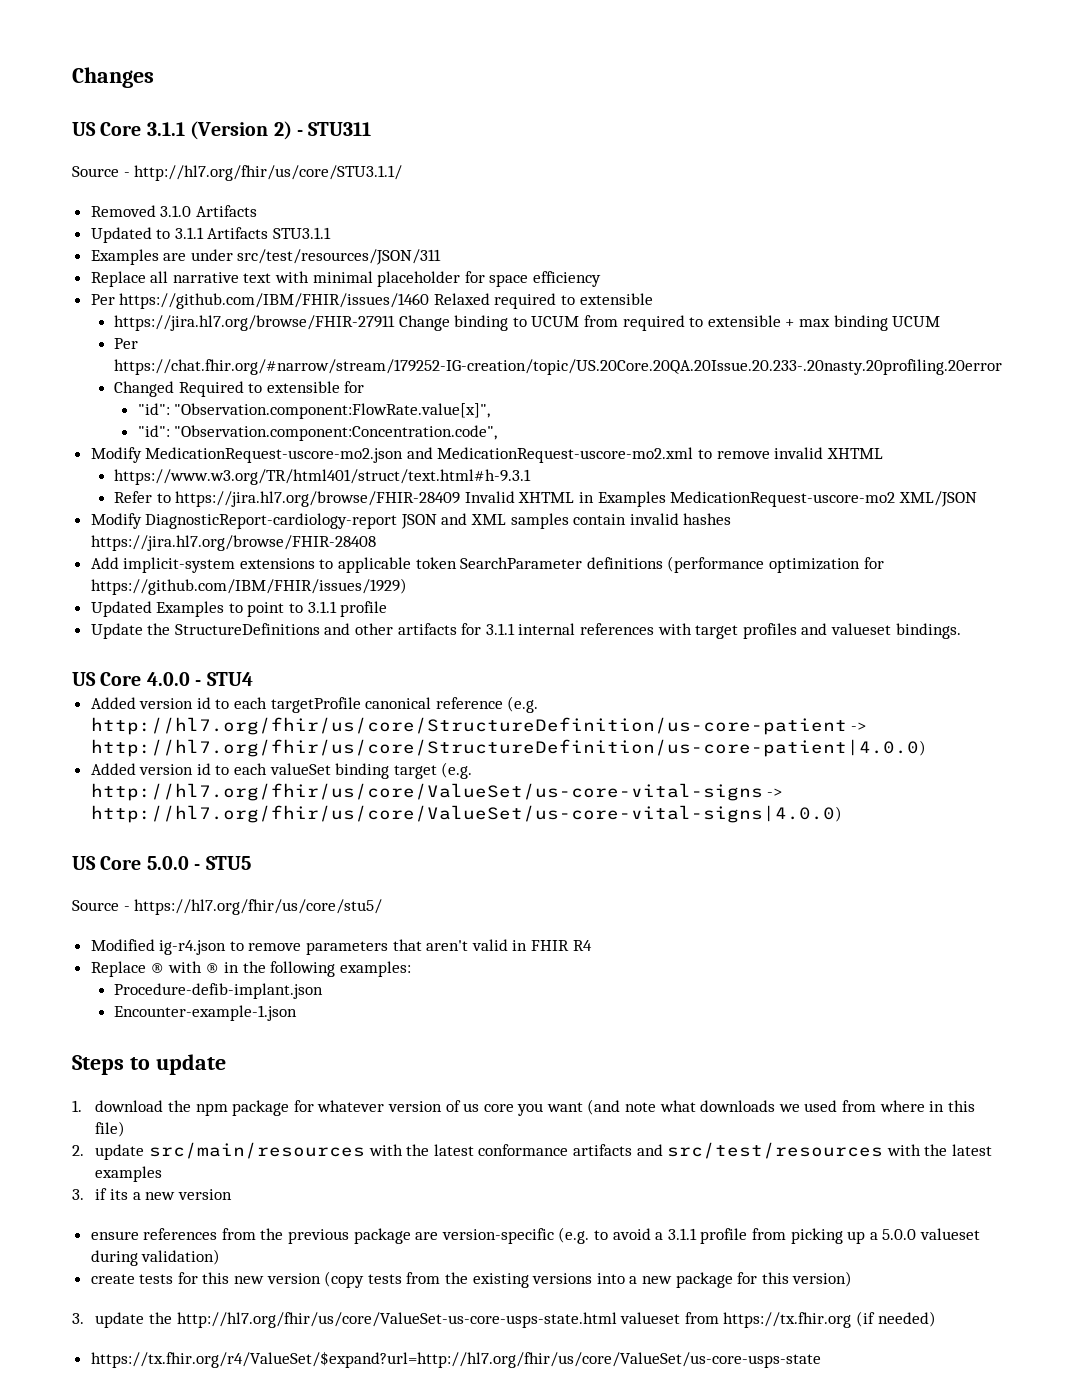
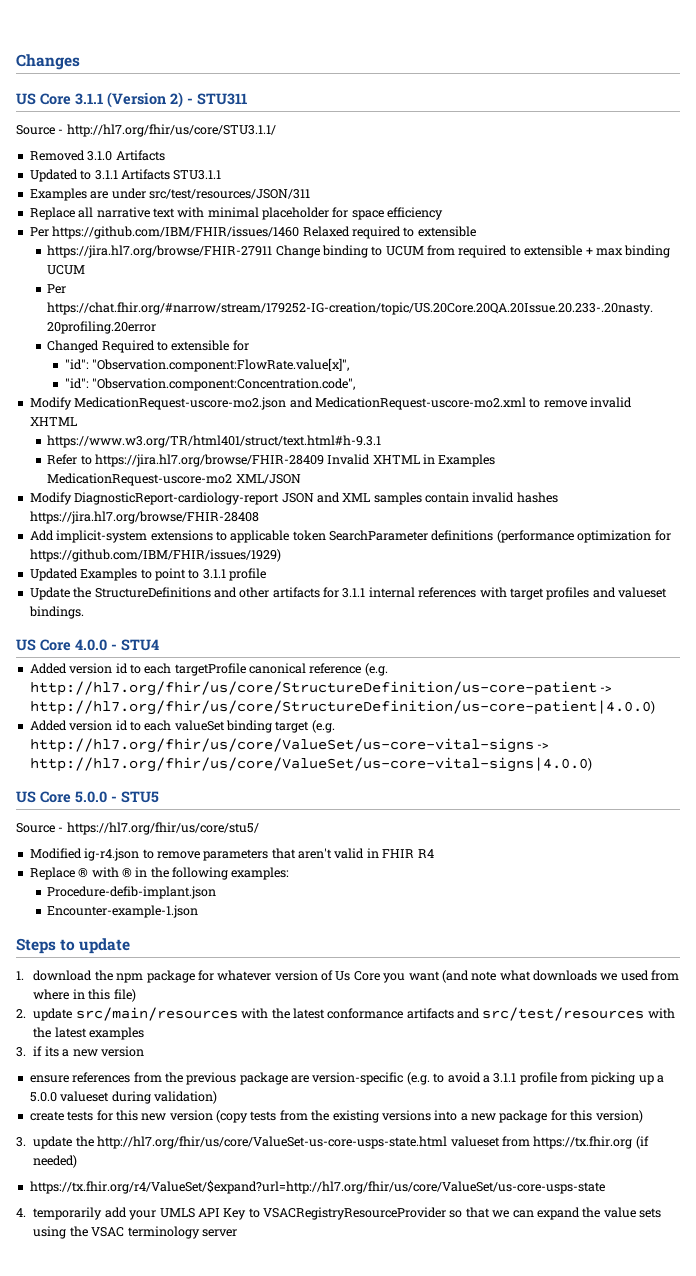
- 1. download the npm package for whatever version of us core you want (and note what downloads we used from where in this file)
+ 1. download the npm package for whatever version of Us Core you want (and note what downloads we used from where in this file)
+ 4. temporarily add your UMLS API Key to VSACRegistryResourceProvider so that we can expand the value sets using the VSAC terminology server

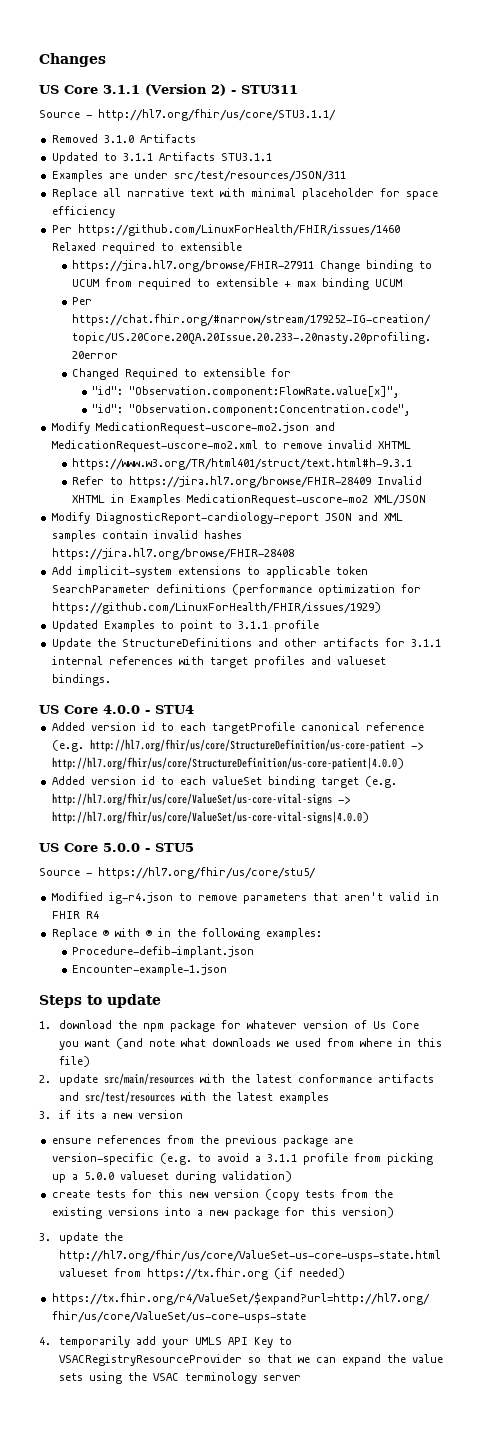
- Per https://github.com/IBM/FHIR/issues/1460 Relaxed required to extensible
+ Per https://github.com/LinuxForHealth/FHIR/issues/1460 Relaxed required to extensible
- Add implicit-system extensions to applicable token SearchParameter definitions (performance optimization for https://github.com/IBM/FHIR/issues/1929)
+ Add implicit-system extensions to applicable token SearchParameter definitions (performance optimization for https://github.com/LinuxForHealth/FHIR/issues/1929)

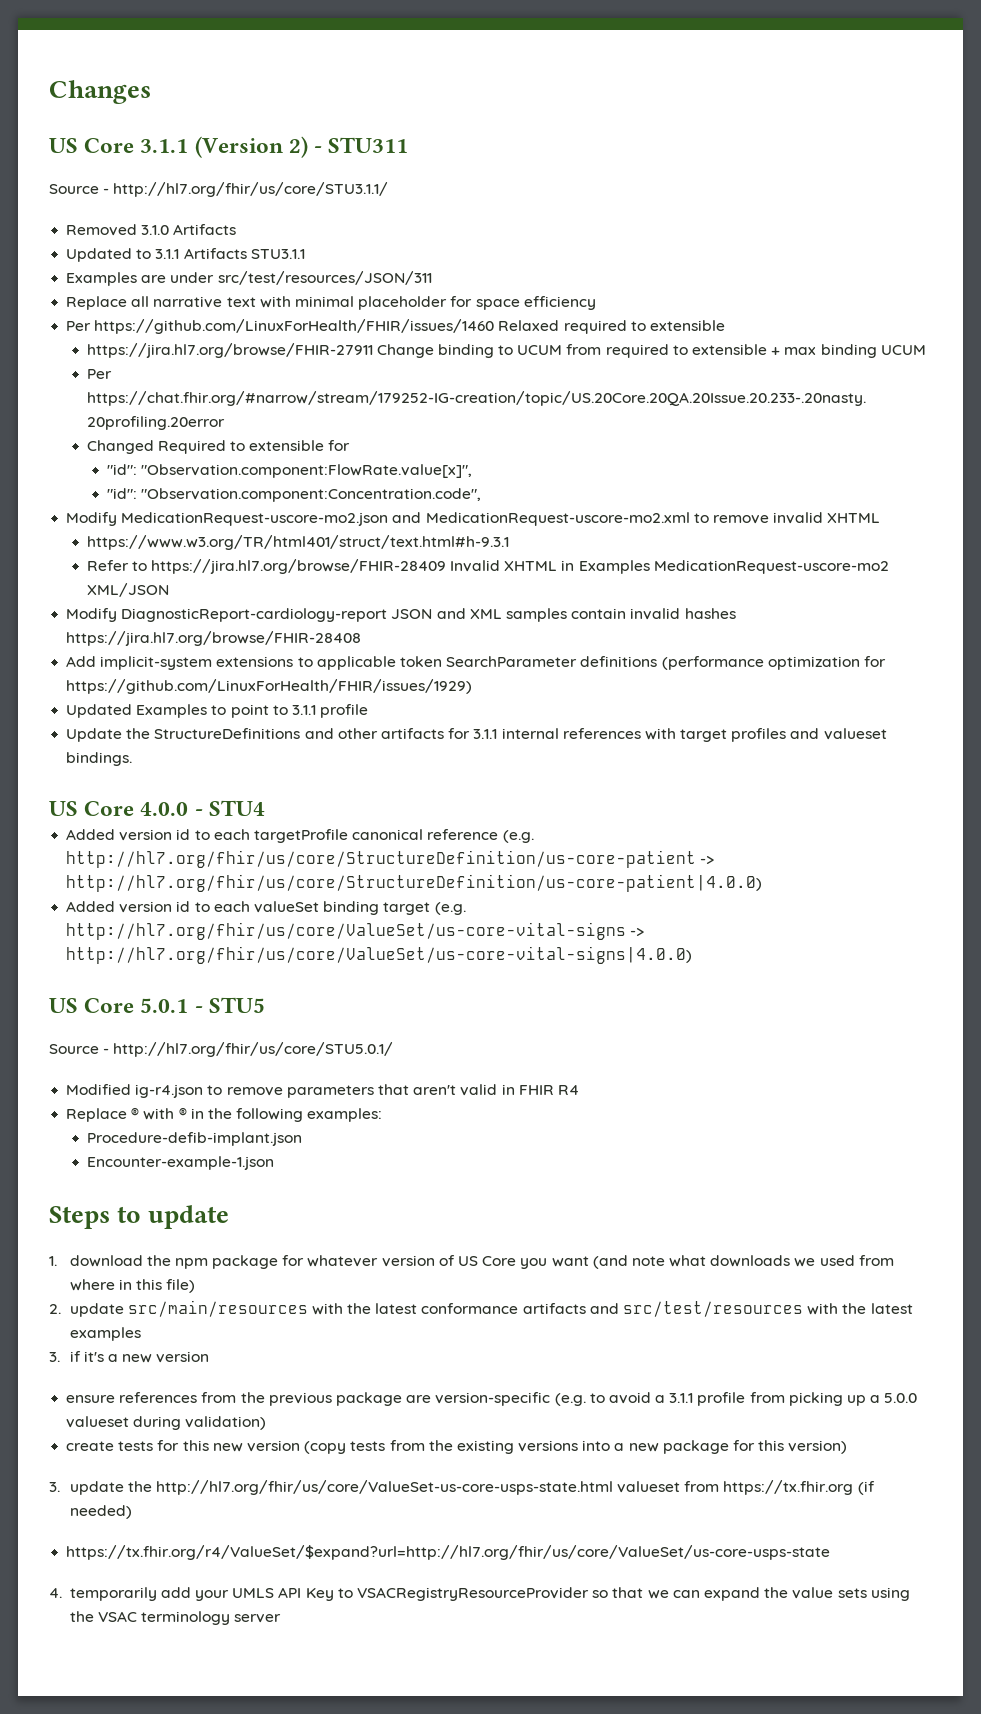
- US Core 5.0.0 - STU5
+ US Core 5.0.1 - STU5
- Source - https://hl7.org/fhir/us/core/stu5/
+ Source - http://hl7.org/fhir/us/core/STU5.0.1/
- 1. download the npm package for whatever version of Us Core you want (and note what downloads we used from where in this file)
+ 1. download the npm package for whatever version of US Core you want (and note what downloads we used from where in this file)
- 3. if its a new version
+ 3. if it's a new version

